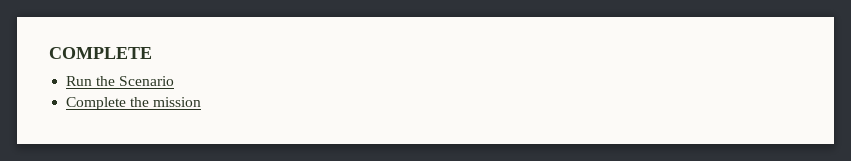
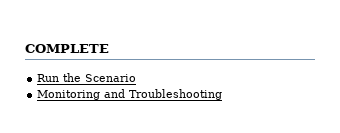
- Complete the mission
+ Monitoring and Troubleshooting

